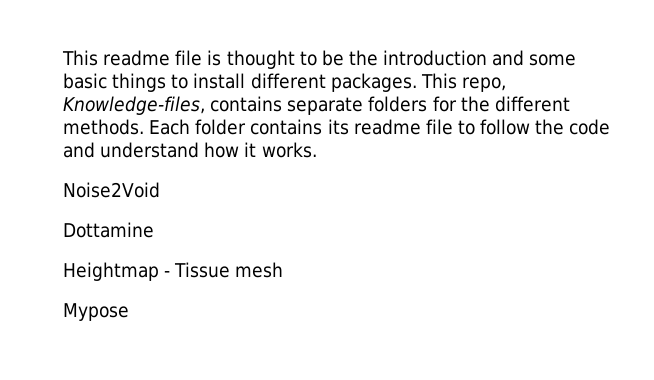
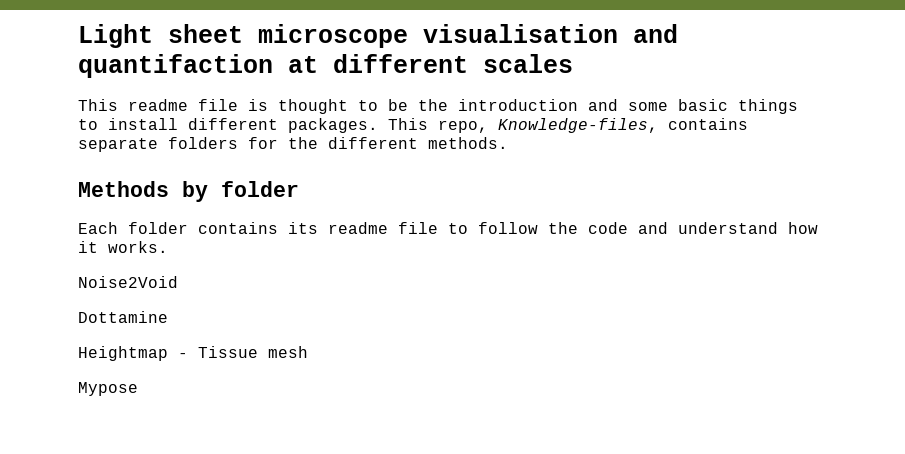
+ Light sheet microscope visualisation and quantifaction at different scales
- This repo, Knowledge-files, contains separate folders for the different methods. Each folder contains its readme file to follow the code and understand how it works.
+ This repo, Knowledge-files, contains separate folders for the different methods.
+ Methods by folder
+ Each folder contains its readme file to follow the code and understand how it works.

